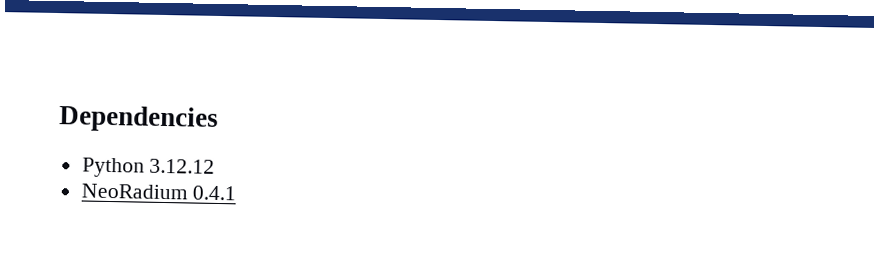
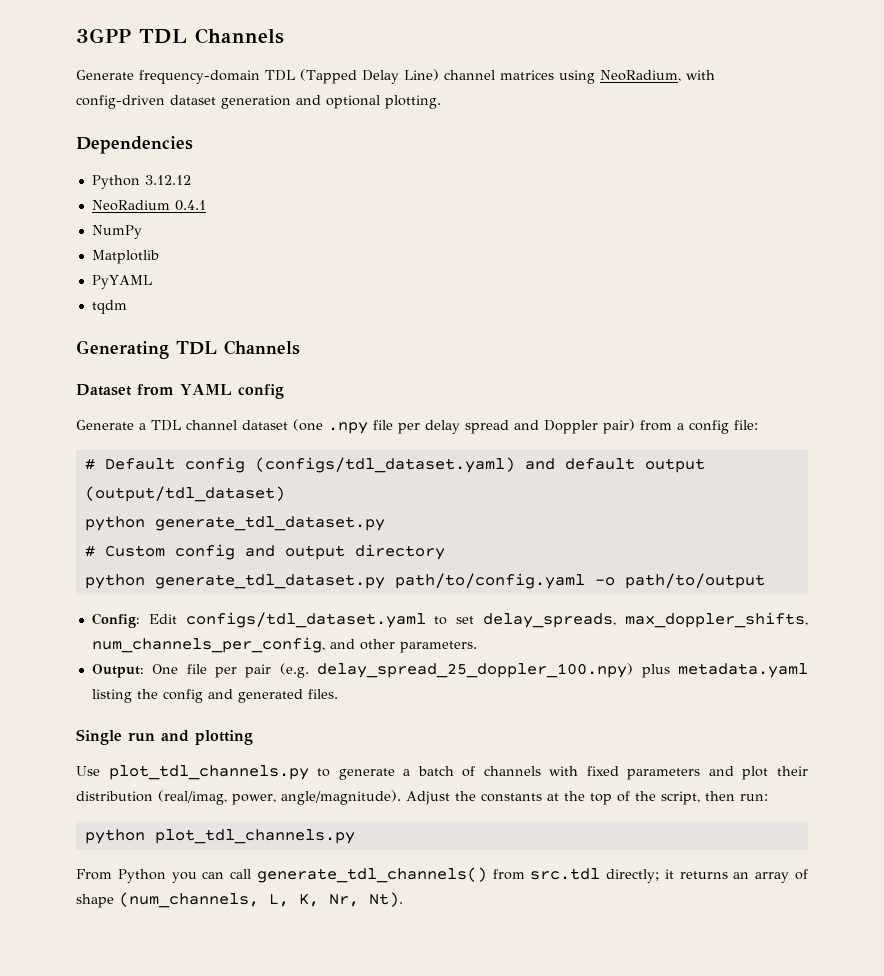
+ 3GPP TDL Channels
+ Generate frequency-domain TDL (Tapped Delay Line) channel matrices using NeoRadium, with config-driven dataset generation and optional plotting.
+ NumPy
+ Matplotlib
+ PyYAML
+ tqdm
+ Generating TDL Channels
+ Dataset from YAML config
+ Generate a TDL channel dataset (one .npy file per delay spread and Doppler pair) from a config file:
+ # Default config (configs/tdl_dataset.yaml) and default output (output/tdl_dataset)
+ python generate_tdl_dataset.py
+ # Custom config and output directory
+ python generate_tdl_dataset.py path/to/config.yaml -o path/to/output
+ Config: Edit configs/tdl_dataset.yaml to set delay_spreads, max_doppler_shifts, num_channels_per_config, and other parameters.
+ Output: One file per pair (e.g. delay_spread_25_doppler_100.npy) plus metadata.yaml listing the config and generated files.
+ Single run and plotting
+ Use plot_tdl_channels.py to generate a batch of channels with fixed parameters and plot their distribution (real/imag, power, angle/magnitude). Adjust the constants at the top of the script, then run:
+ python plot_tdl_channels.py
+ From Python you can call generate_tdl_channels() from src.tdl directly; it returns an array of shape (num_channels, L, K, Nr, Nt).

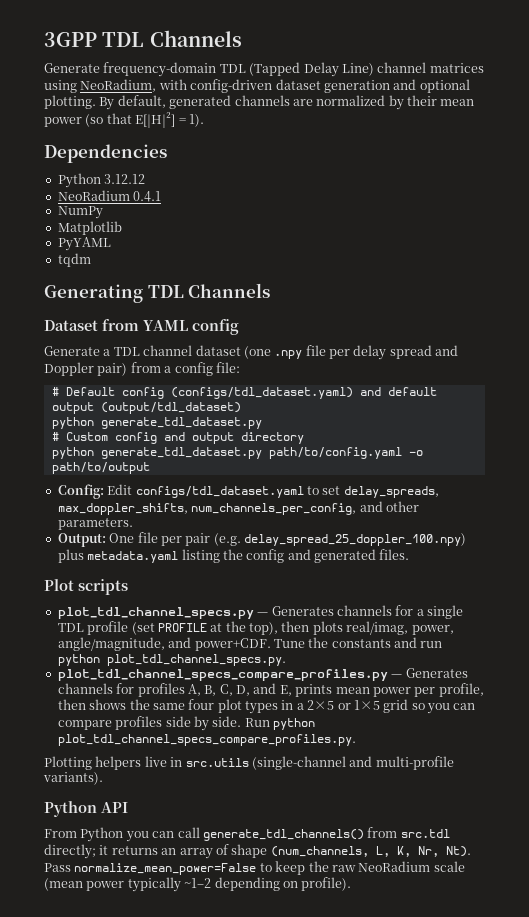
+ By default, generated channels are normalized by their mean power (so that E[|H|²] = 1).
- Single run and plotting
- Use plot_tdl_channels.py to generate a batch of channels with fixed parameters and plot their distribution (real/imag, power, angle/magnitude). Adjust the constants at the top of the script, then run:
- python plot_tdl_channels.py
+ Plot scripts
+ plot_tdl_channel_specs.py — Generates channels for a single TDL profile (set PROFILE at the top), then plots real/imag, power, angle/magnitude, and power+CDF. Tune the constants and run python plot_tdl_channel_specs.py.
+ plot_tdl_channel_specs_compare_profiles.py — Generates channels for profiles A, B, C, D, and E, prints mean power per profile, then shows the same four plot types in a 2×5 or 1×5 grid so you can compare profiles side by side. Run python plot_tdl_channel_specs_compare_profiles.py.
+ Plotting helpers live in src.utils (single-channel and multi-profile variants).
+ Python API
- From Python you can call generate_tdl_channels() from src.tdl directly; it returns an array of shape (num_channels, L, K, Nr, Nt).
+ From Python you can call generate_tdl_channels() from src.tdl directly; it returns an array of shape (num_channels, L, K, Nr, Nt). Pass normalize_mean_power=False to keep the raw NeoRadium scale (mean power typically ~1–2 depending on profile).

